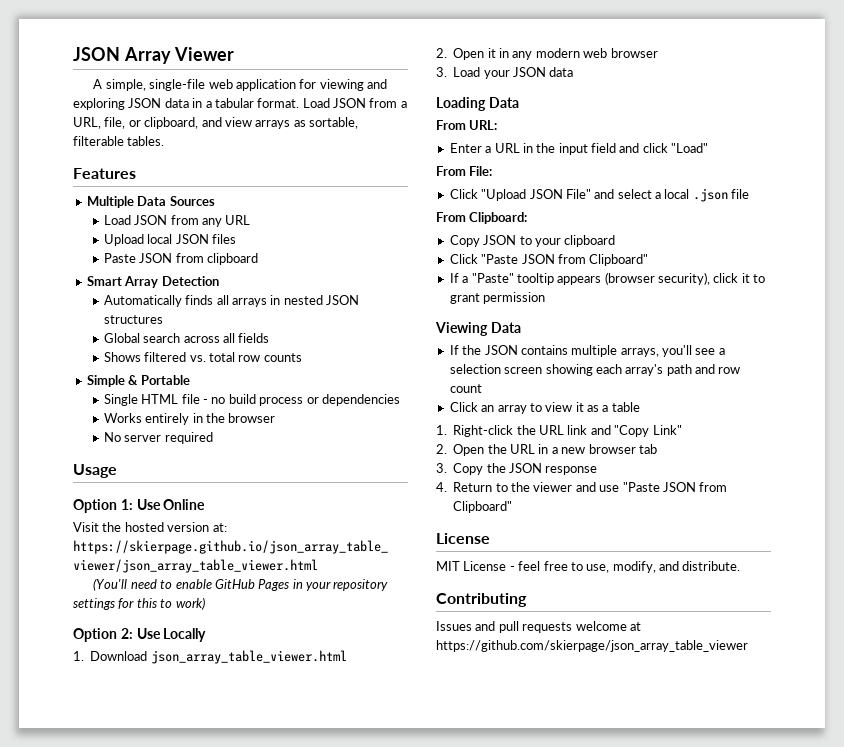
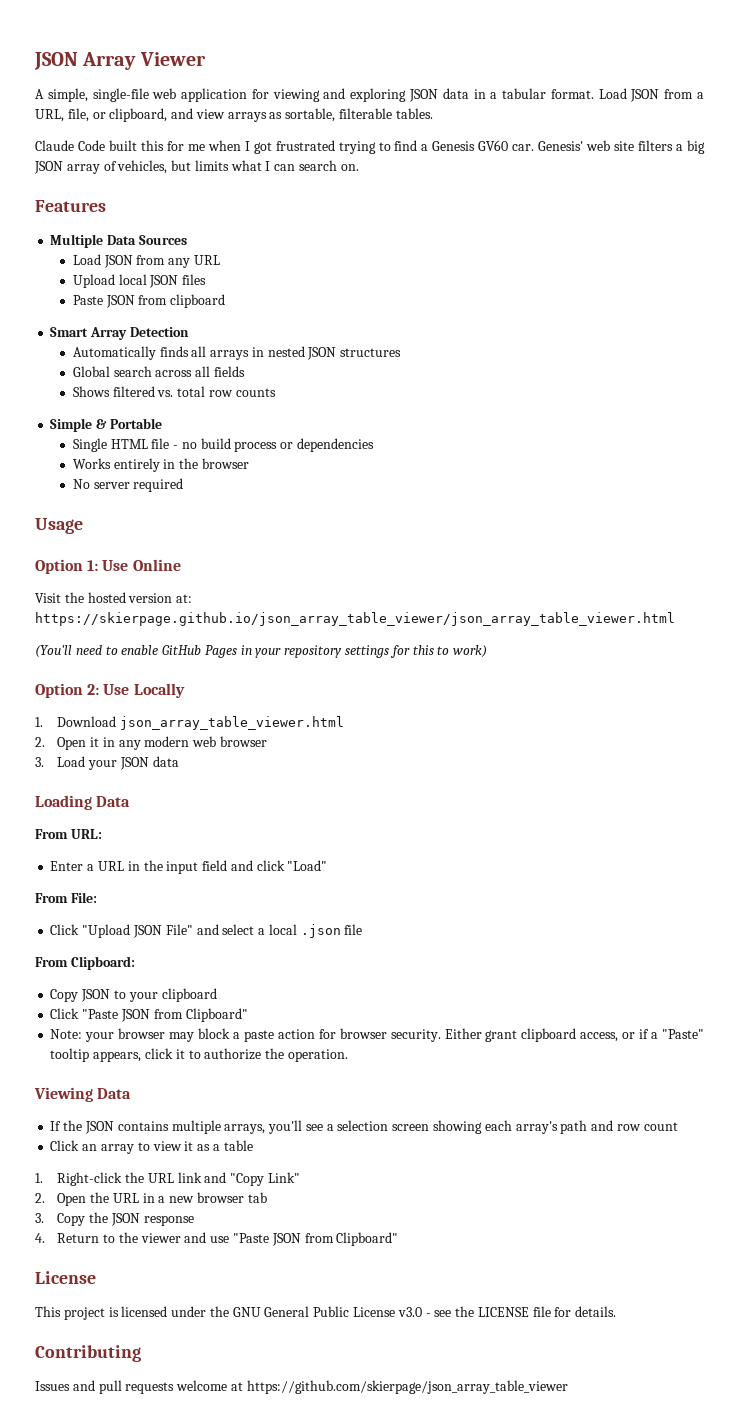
+ Claude Code built this for me when I got frustrated trying to find a Genesis GV60 car. Genesis' web site filters a big JSON array of vehicles, but limits what I can search on.
- If a "Paste" tooltip appears (browser security), click it to grant permission
+ Note: your browser may block a paste action for browser security. Either grant clipboard access, or if a "Paste" tooltip appears, click it to authorize the operation.
- MIT License - feel free to use, modify, and distribute.
+ This project is licensed under the GNU General Public License v3.0 - see the LICENSE file for details.

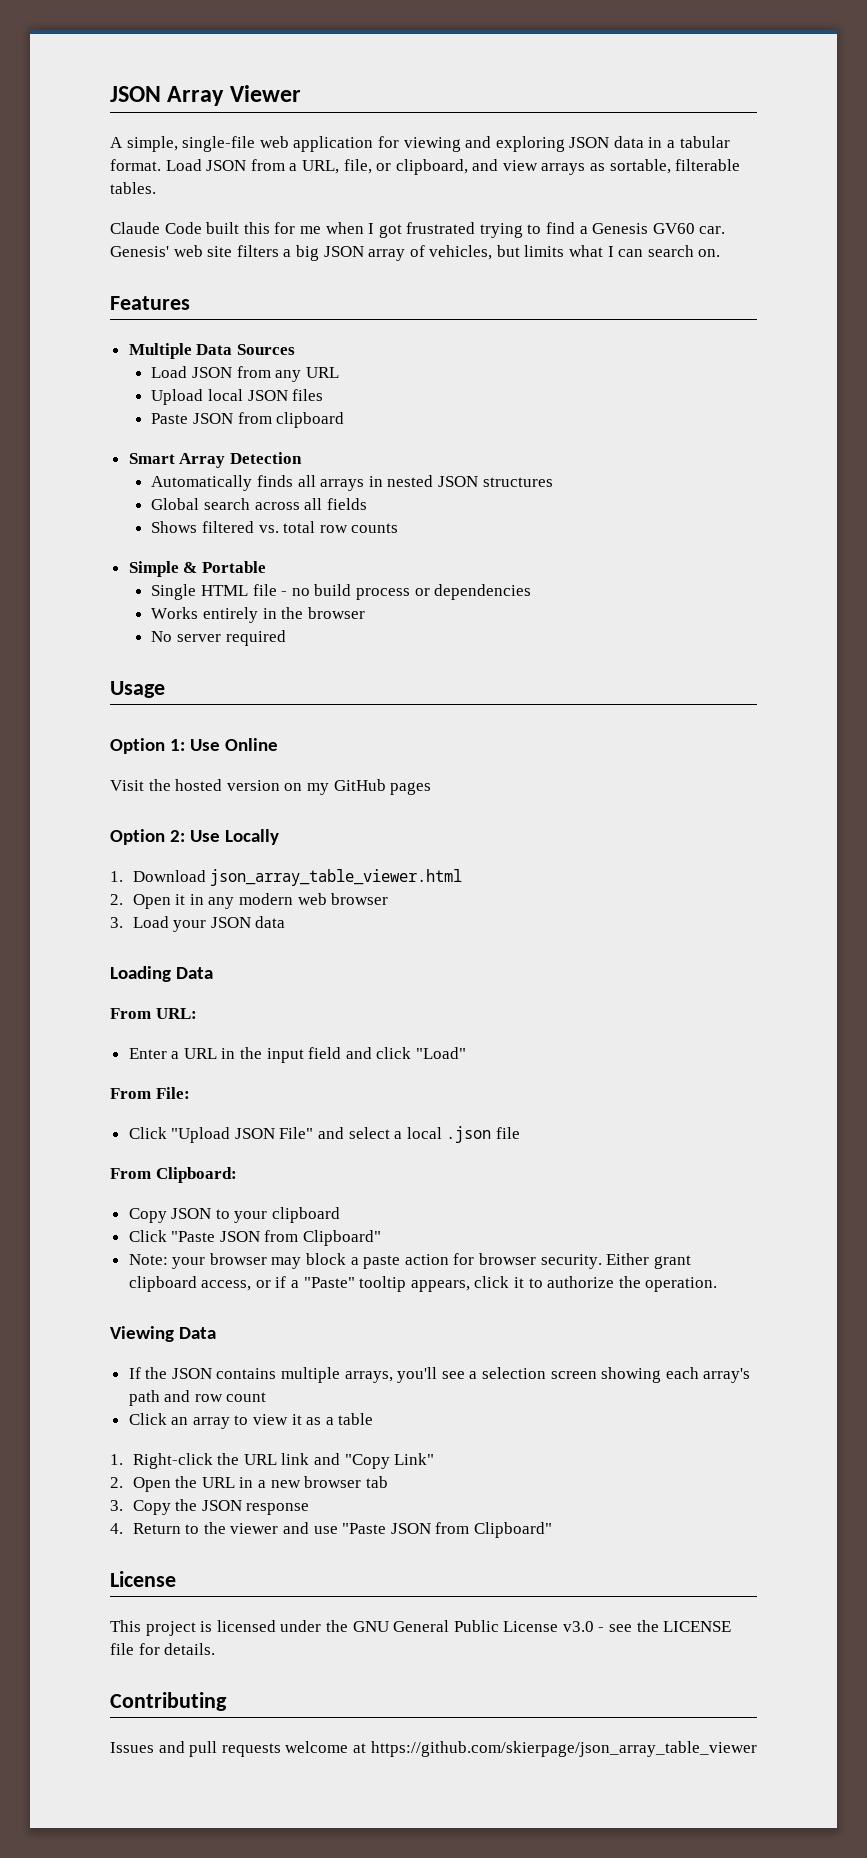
- Visit the hosted version at: https://skierpage.github.io/json_array_table_viewer/json_array_table_viewer.html
- (You'll need to enable GitHub Pages in your repository settings for this to work)
+ Visit the hosted version on my GitHub pages

